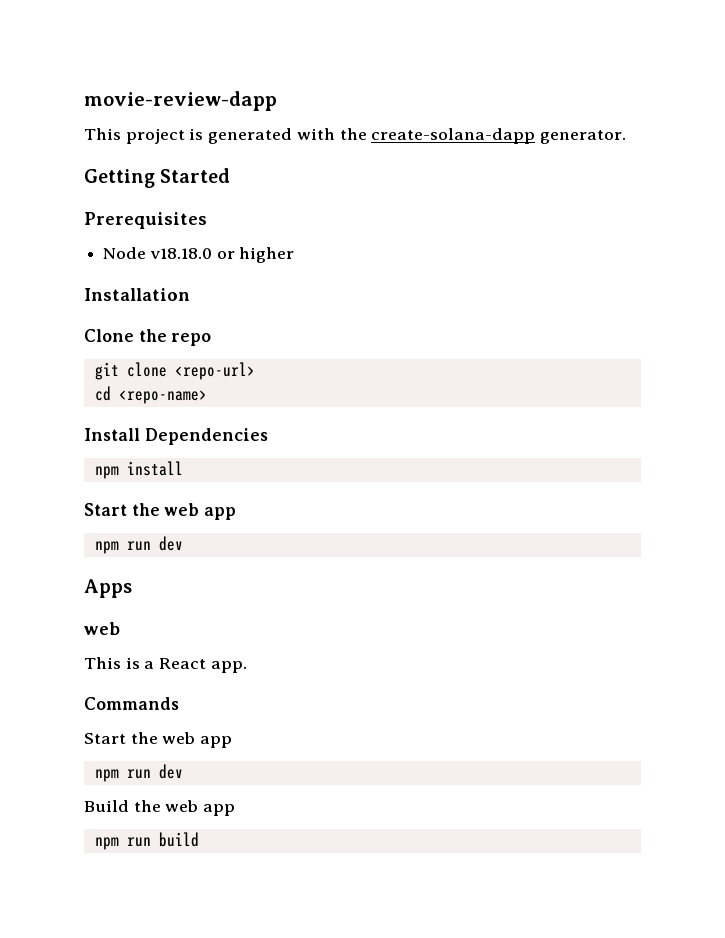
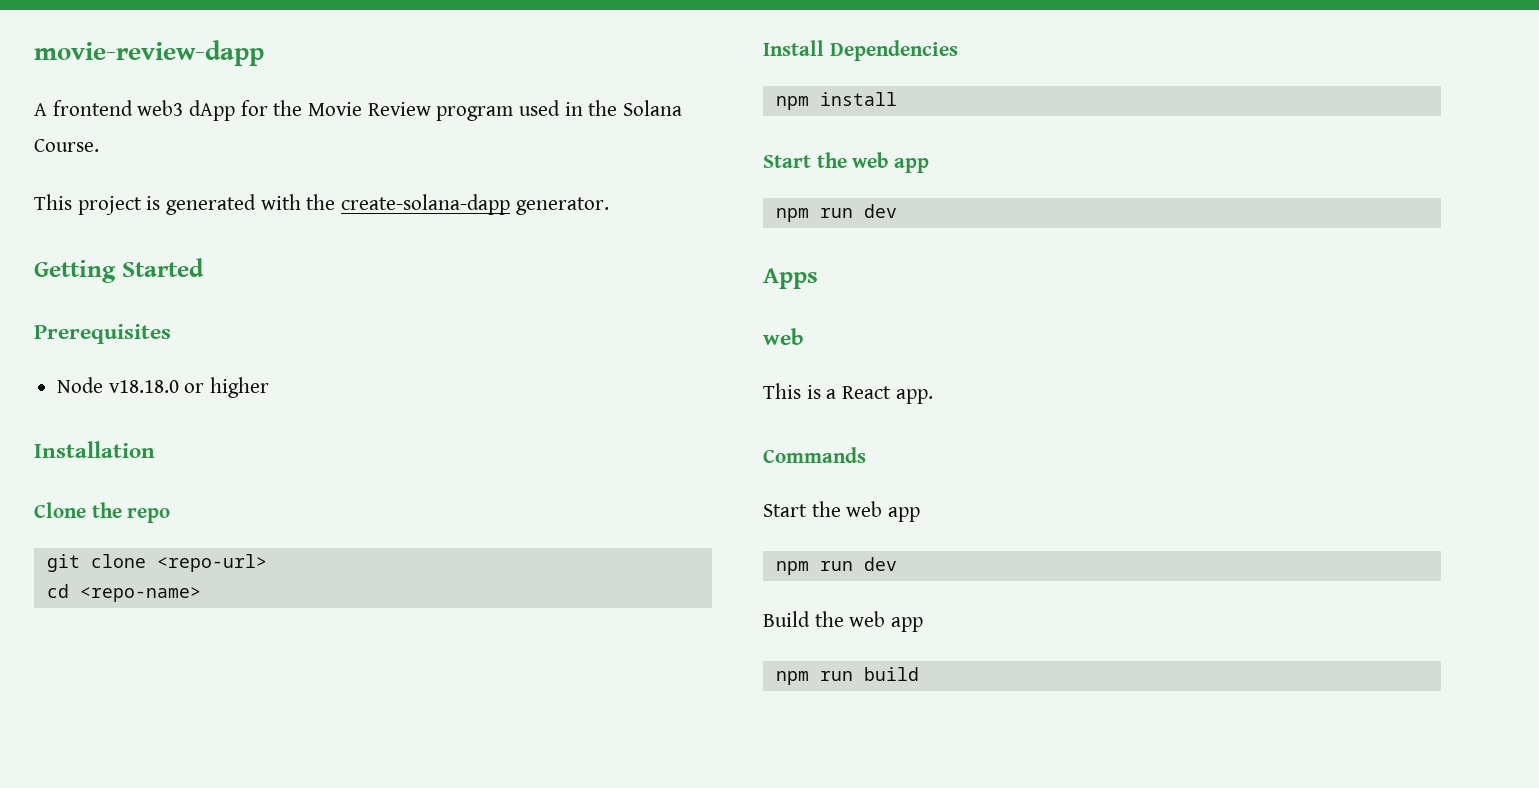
+ A frontend web3 dApp for the Movie Review program used in the Solana Course.

